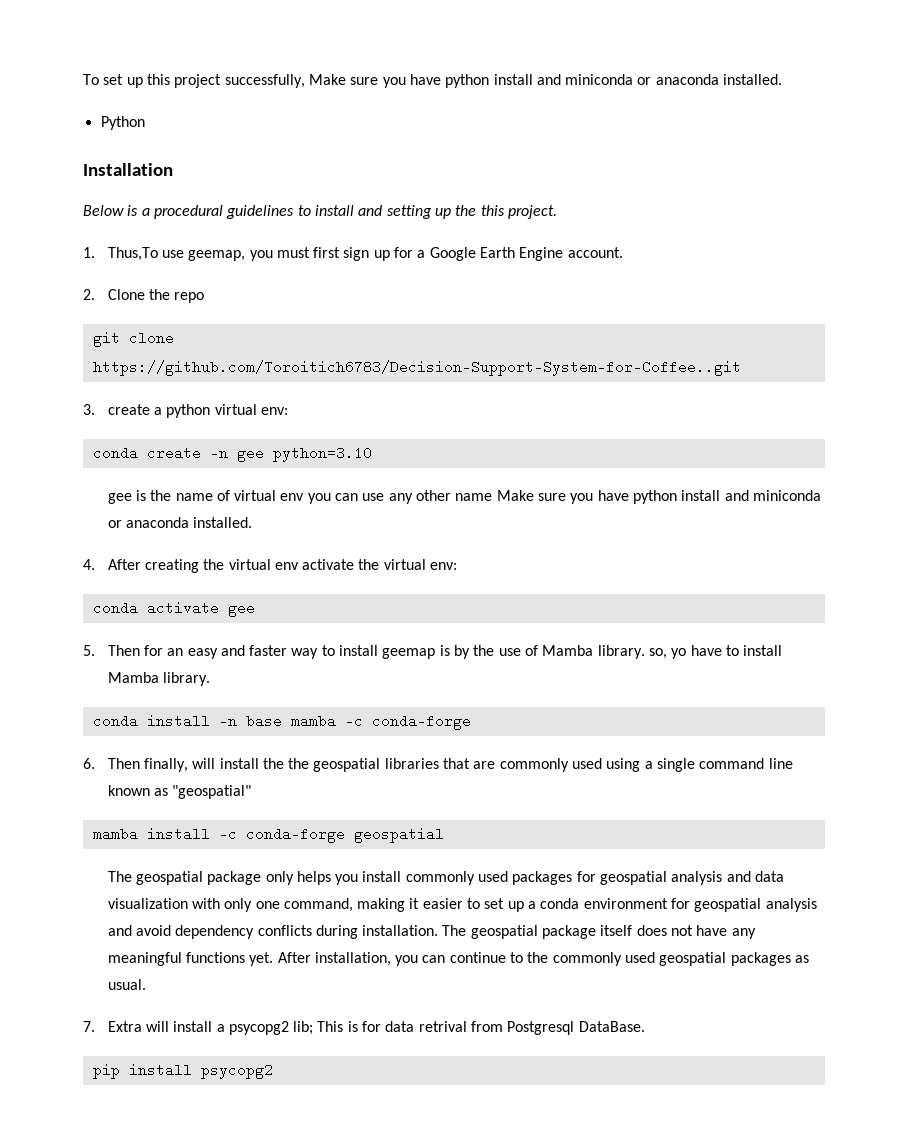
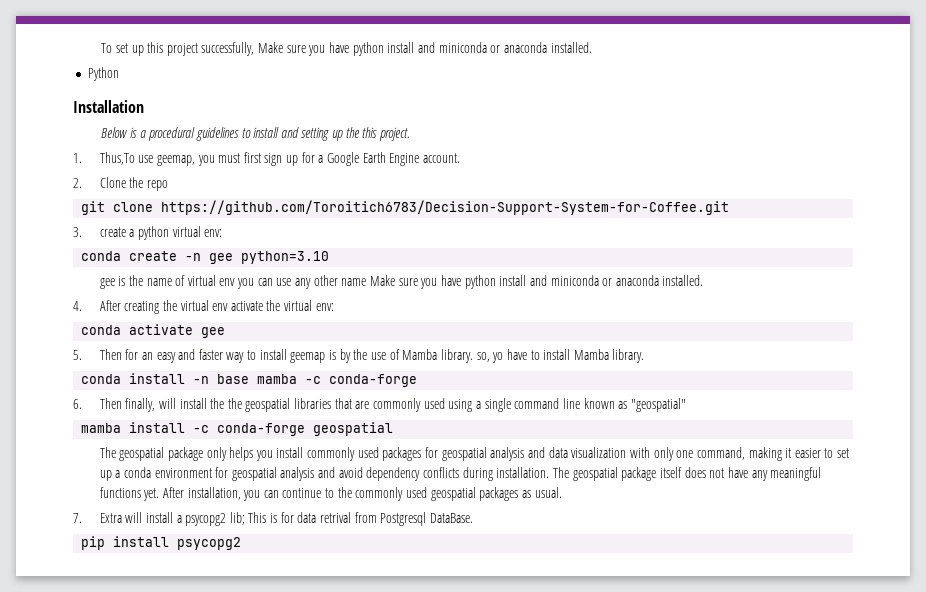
- git clone https://github.com/Toroitich6783/Decision-Support-System-for-Coffee..git
+ git clone https://github.com/Toroitich6783/Decision-Support-System-for-Coffee.git

